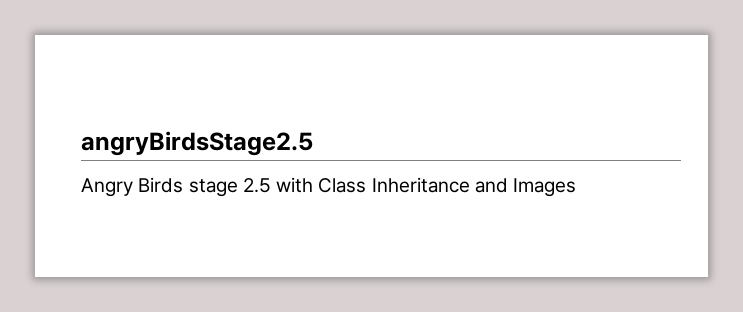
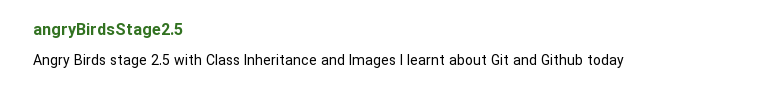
- Angry Birds stage 2.5 with Class Inheritance and Images
+ Angry Birds stage 2.5 with Class Inheritance and Images I learnt about Git and Github today

